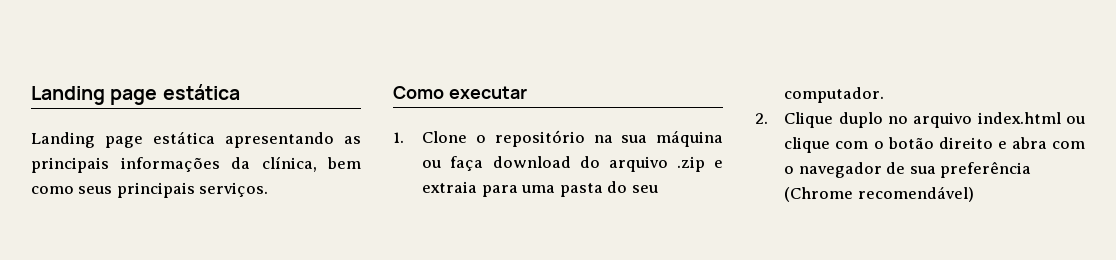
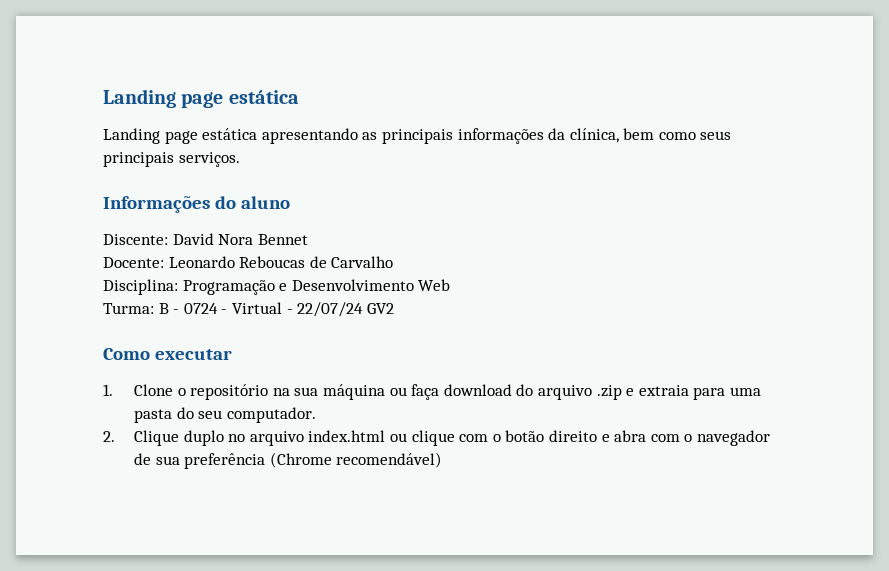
+ Informações do aluno
+ Discente: David Nora Bennet
+ Docente: Leonardo Reboucas de Carvalho
+ Disciplina: Programação e Desenvolvimento Web
+ Turma: B - 0724 - Virtual - 22/07/24 GV2

